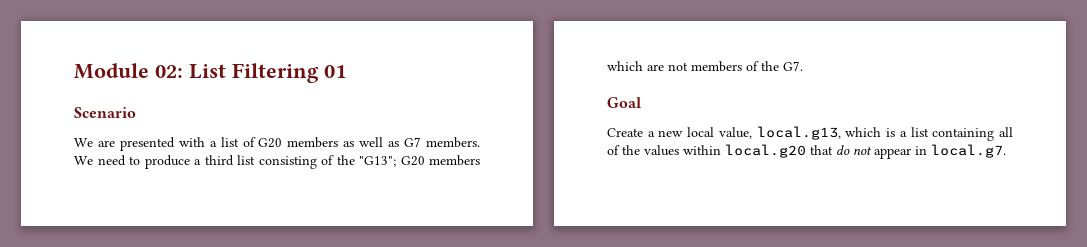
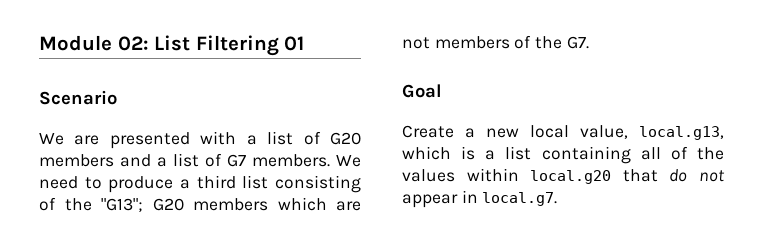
- We are presented with a list of G20 members as well as G7 members.
+ We are presented with a list of G20 members and a list of G7 members.

